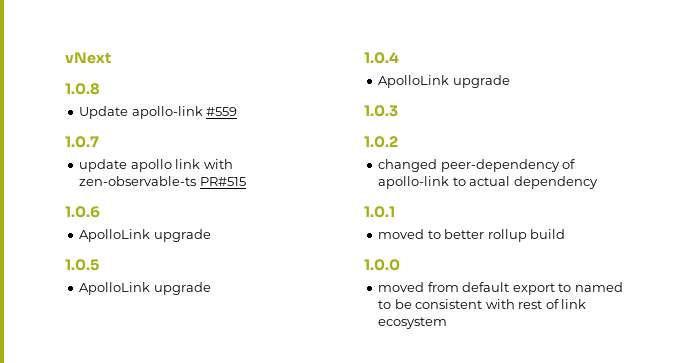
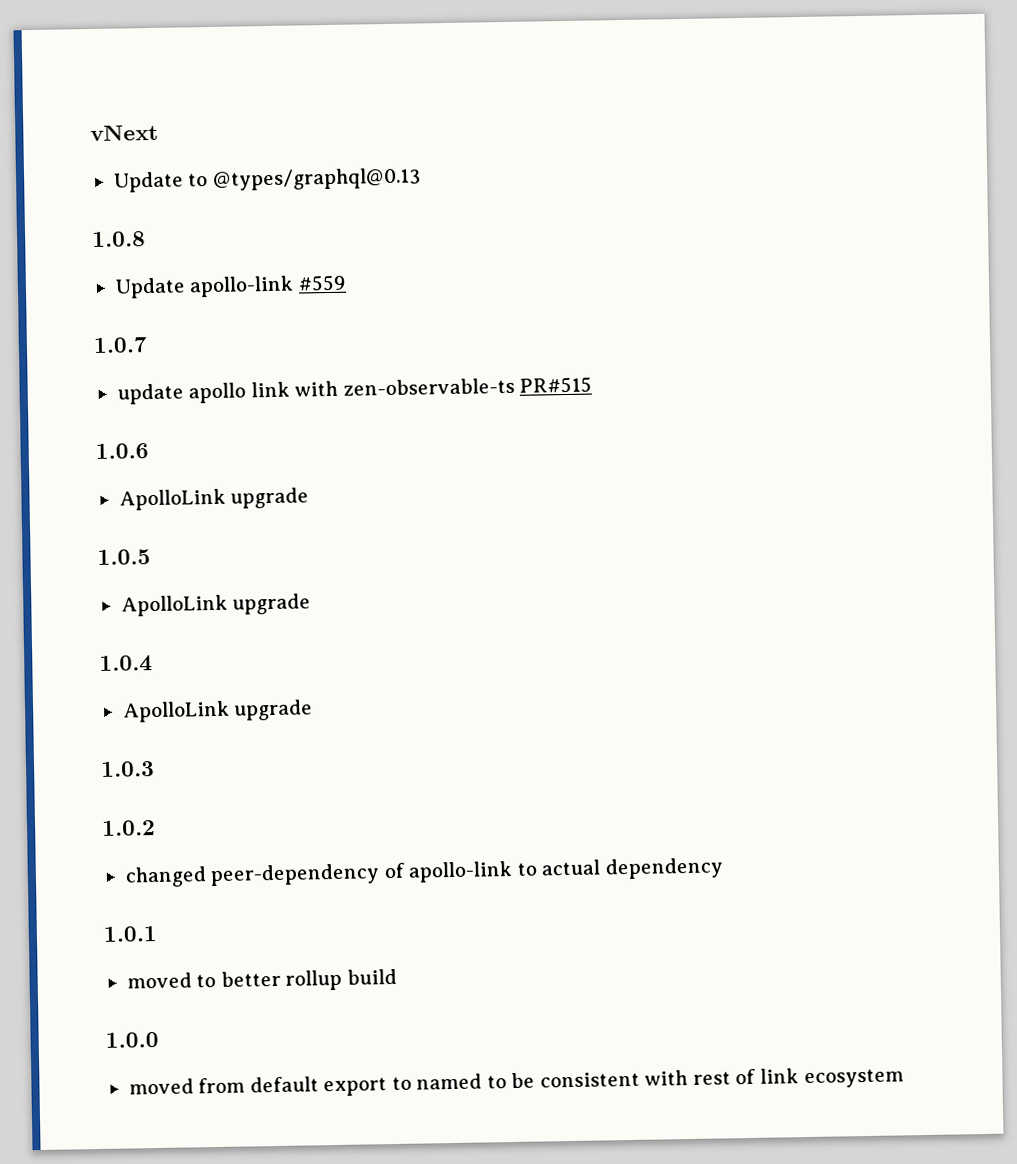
+ Update to @types/graphql@0.13

